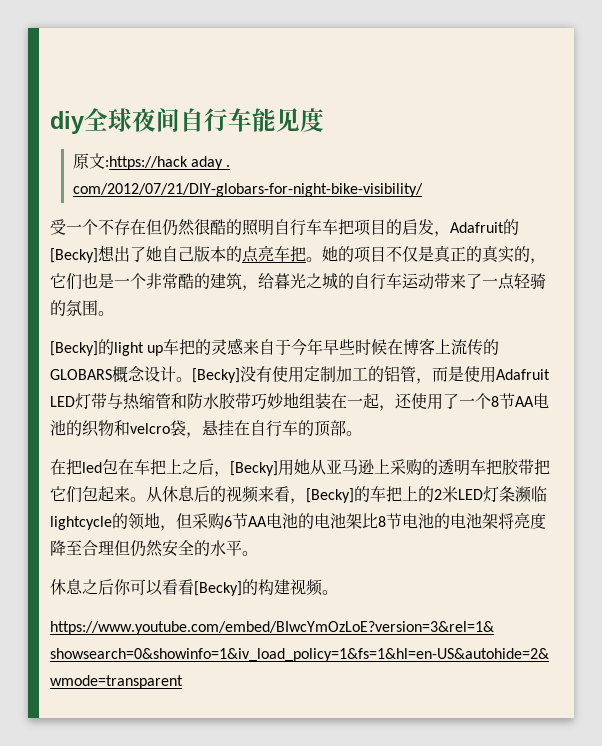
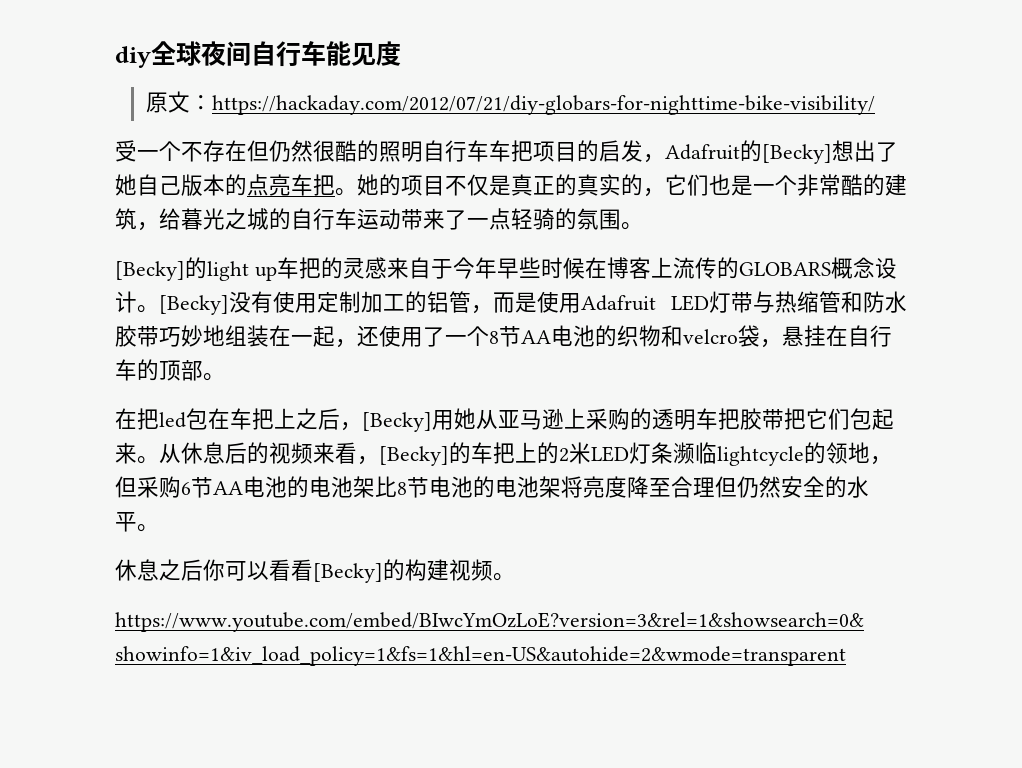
- 原文:https://hack aday . com/2012/07/21/DIY-globars-for-night-bike-visibility/
+ 原文：https://hackaday.com/2012/07/21/diy-globars-for-nighttime-bike-visibility/

